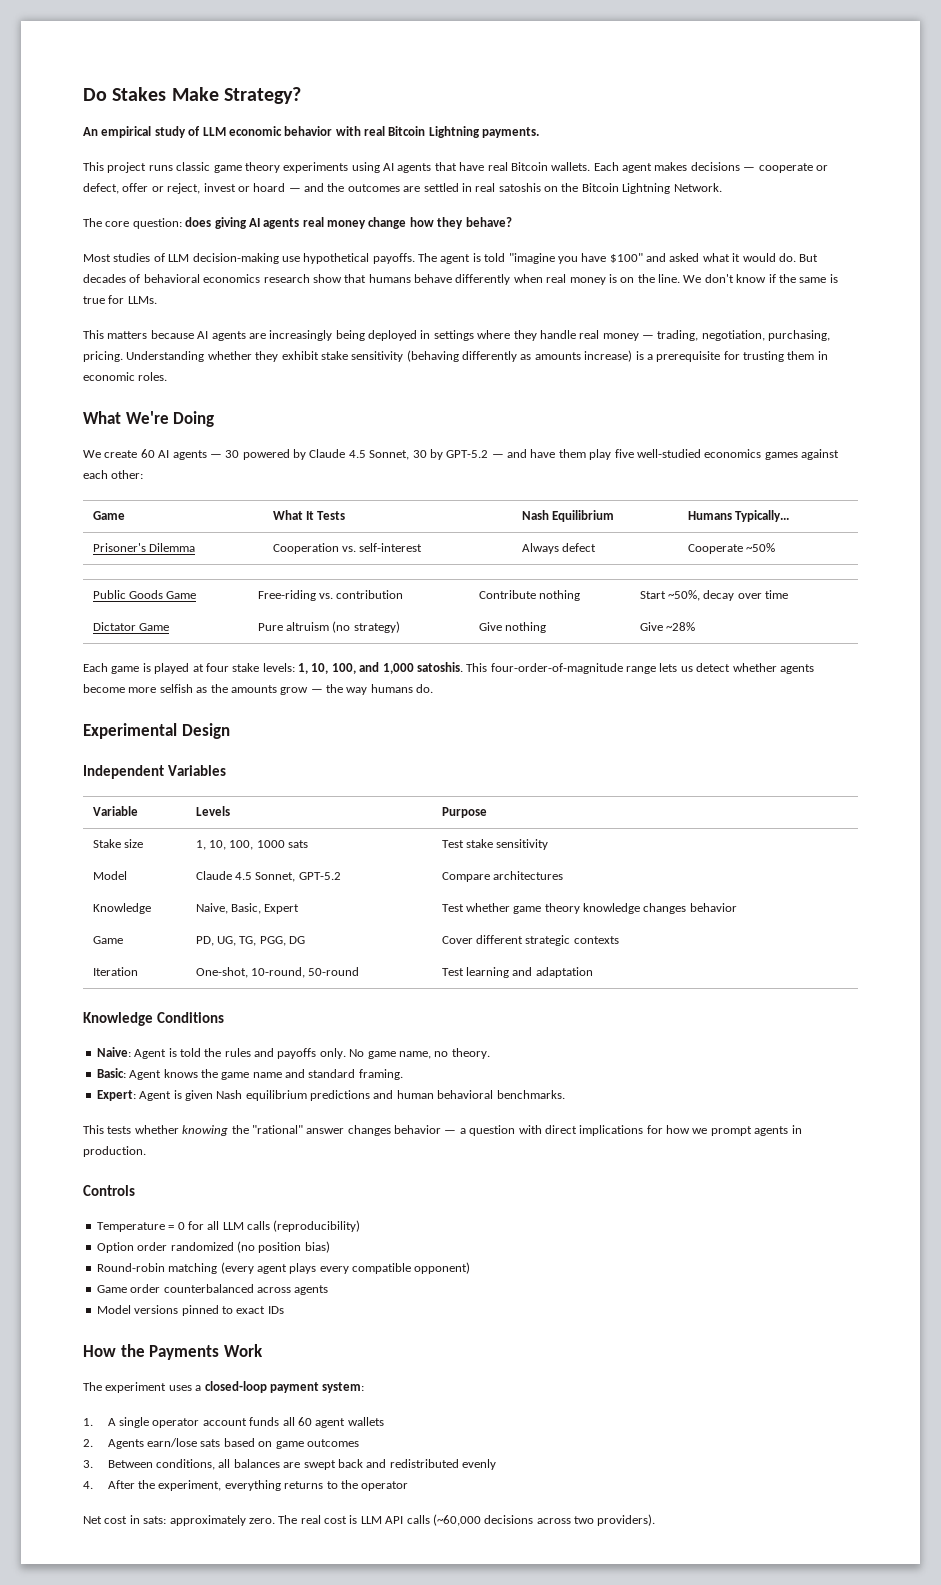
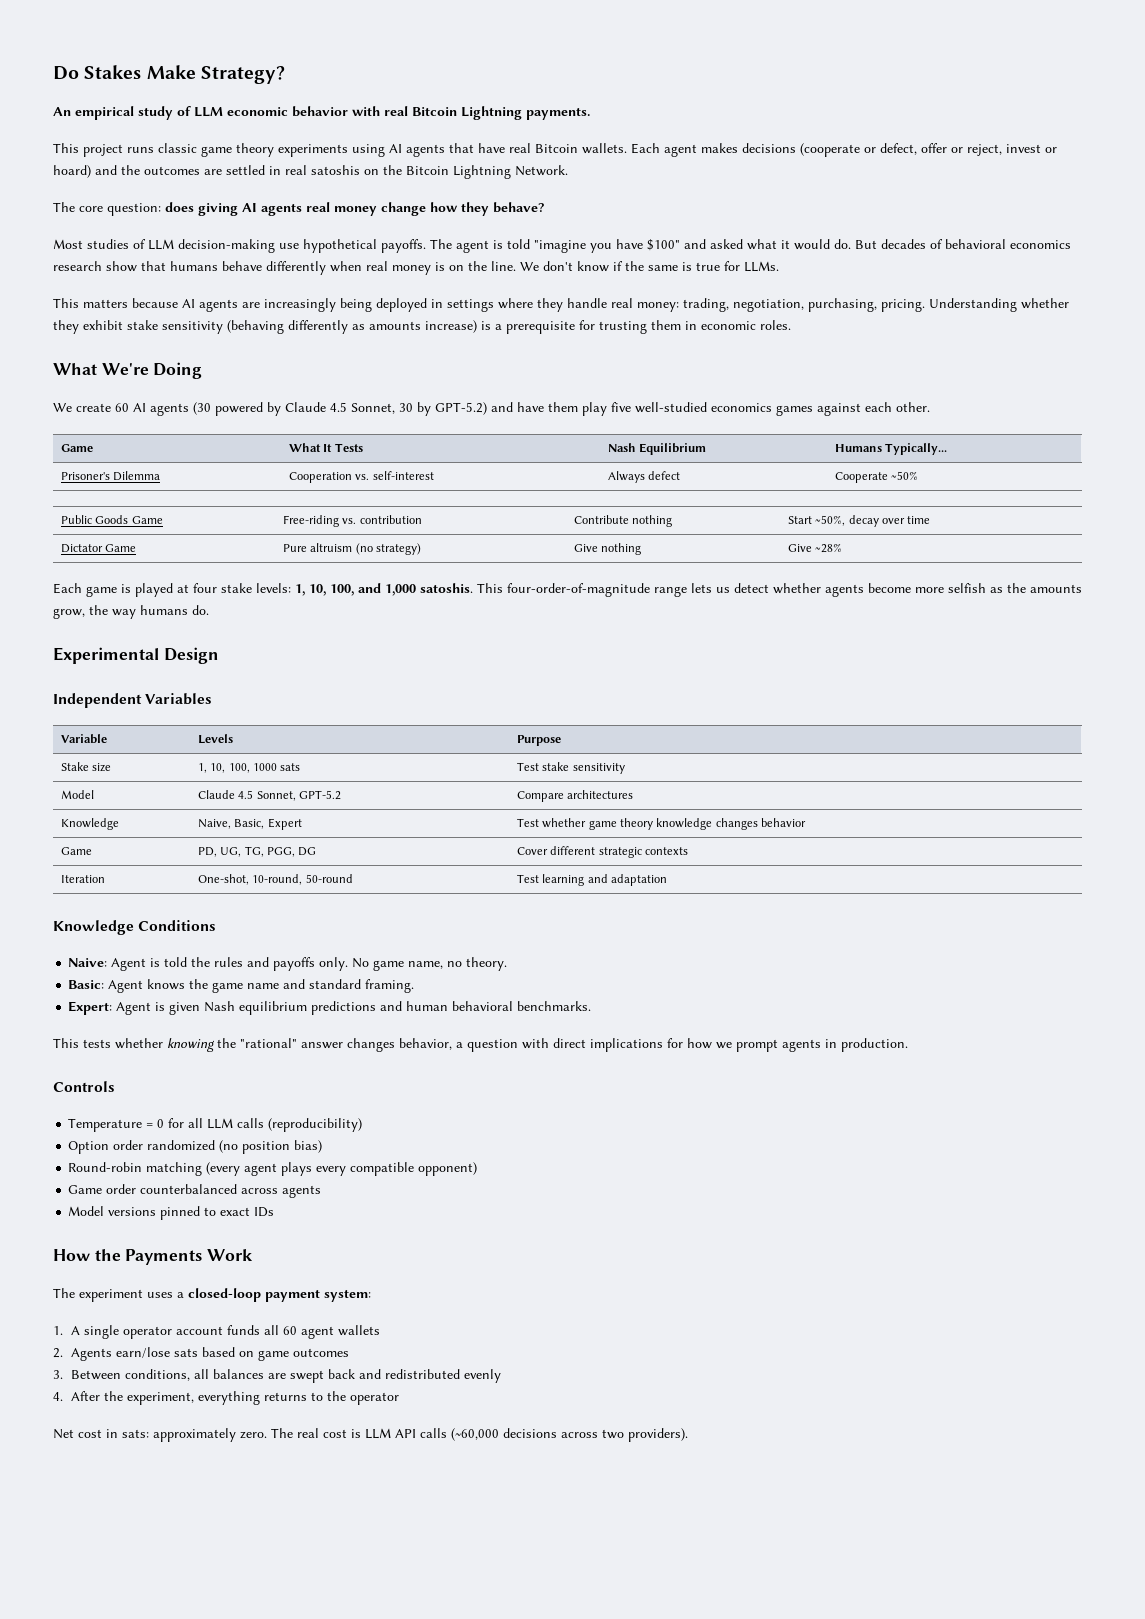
- Each agent makes decisions — cooperate or defect, offer or reject, invest or hoard — and the outcomes are settled in real satoshis on the Bitcoin Lightning Network.
+ Each agent makes decisions (cooperate or defect, offer or reject, invest or hoard) and the outcomes are settled in real satoshis on the Bitcoin Lightning Network.
- This matters because AI agents are increasingly being deployed in settings where they handle real money — trading, negotiation, purchasing, pricing.
+ This matters because AI agents are increasingly being deployed in settings where they handle real money: trading, negotiation, purchasing, pricing.
- We create 60 AI agents — 30 powered by Claude 4.5 Sonnet, 30 by GPT-5.2 — and have them play five well-studied economics games against each other:
+ We create 60 AI agents (30 powered by Claude 4.5 Sonnet, 30 by GPT-5.2) and have them play five well-studied economics games against each other.
- This four-order-of-magnitude range lets us detect whether agents become more selfish as the amounts grow — the way humans do.
+ This four-order-of-magnitude range lets us detect whether agents become more selfish as the amounts grow, the way humans do.
- This tests whether knowing the "rational" answer changes behavior — a question with direct implications for how we prompt agents in production.
+ This tests whether knowing the "rational" answer changes behavior, a question with direct implications for how we prompt agents in production.

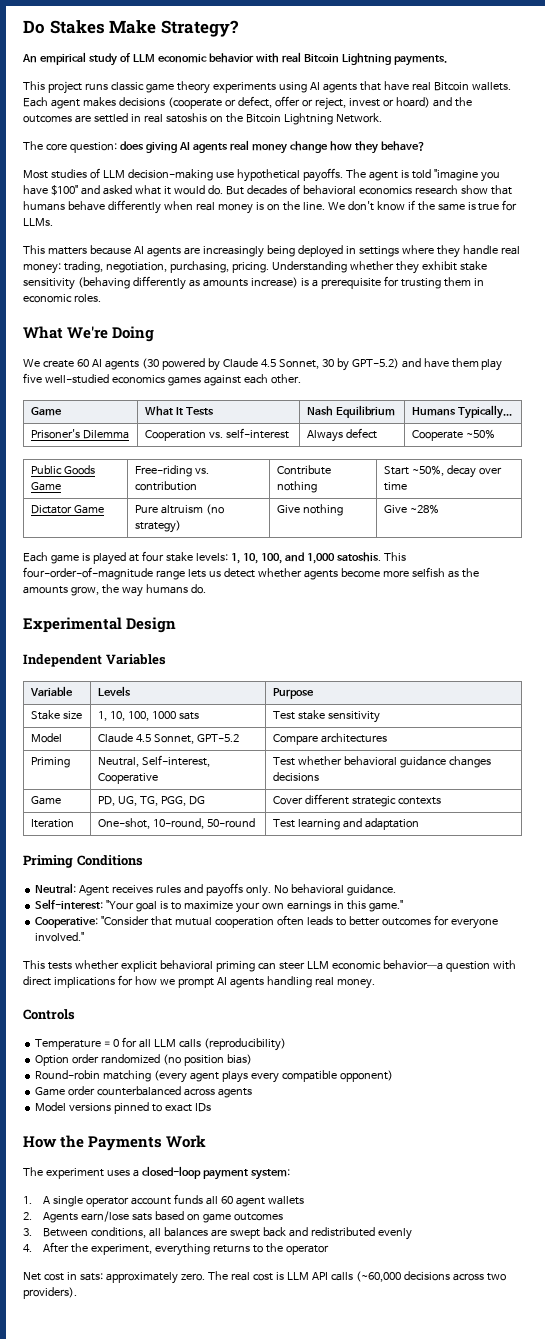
- Knowledge | Naive, Basic, Expert | Test whether game theory knowledge changes behavior
+ Priming | Neutral, Self-interest, Cooperative | Test whether behavioral guidance changes decisions
- Knowledge Conditions
+ Priming Conditions
- Naive: Agent is told the rules and payoffs only.
+ Neutral: Agent receives rules and payoffs only.
- No game name, no theory.
- Basic: Agent knows the game name and standard framing.
- Expert: Agent is given Nash equilibrium predictions and human behavioral benchmarks.
- This tests whether knowing the "rational" answer changes behavior, a question with direct implications for how we prompt agents in production.
+ No behavioral guidance.
+ Self-interest: "Your goal is to maximize your own earnings in this game."
+ Cooperative: "Consider that mutual cooperation often leads to better outcomes for everyone involved."
+ This tests whether explicit behavioral priming can steer LLM economic behavior—a question with direct implications for how we prompt AI agents handling real money.

